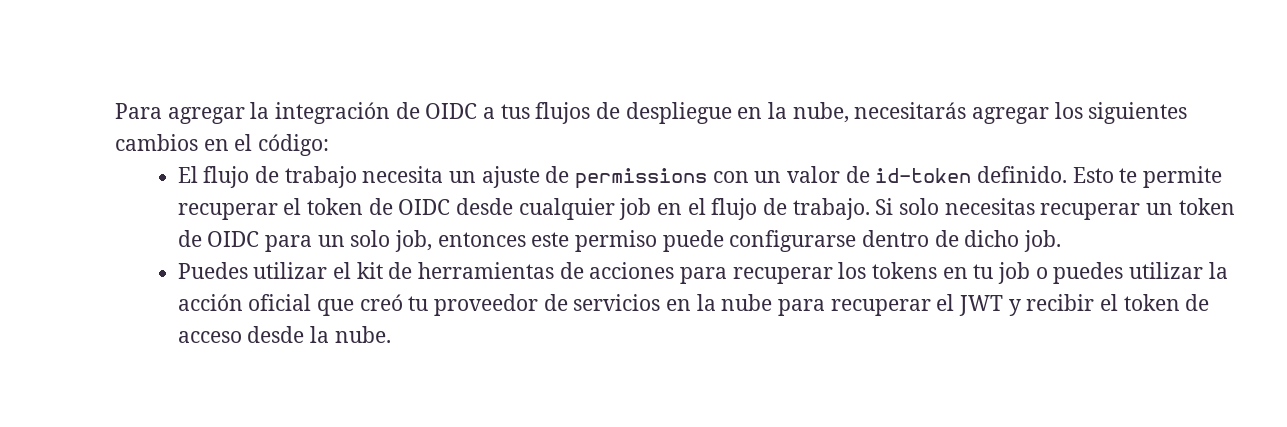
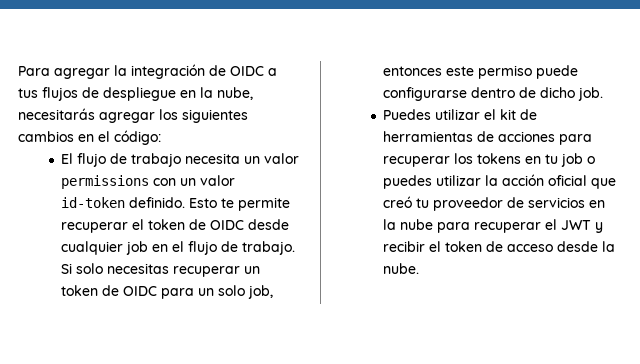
- El flujo de trabajo necesita un ajuste de permissions con un valor de id-token definido.
+ El flujo de trabajo necesita un valor permissions con un valor id-token definido.

